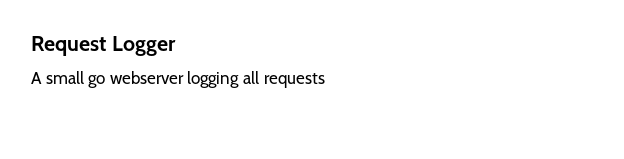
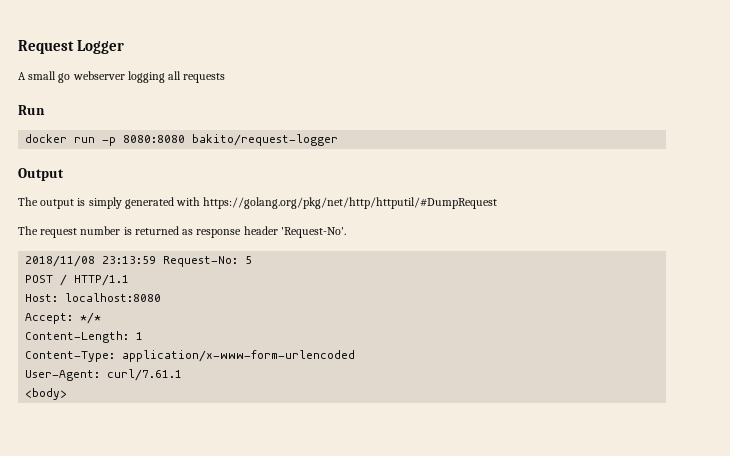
+ Run
+ docker run -p 8080:8080 bakito/request-logger
+ Output
+ The output is simply generated with https://golang.org/pkg/net/http/httputil/#DumpRequest
+ The request number is returned as response header 'Request-No'.
+ 2018/11/08 23:13:59 Request-No: 5
+ POST / HTTP/1.1
+ Host: localhost:8080
+ Accept: */*
+ Content-Length: 1
+ Content-Type: application/x-www-form-urlencoded
+ User-Agent: curl/7.61.1
+ <body>

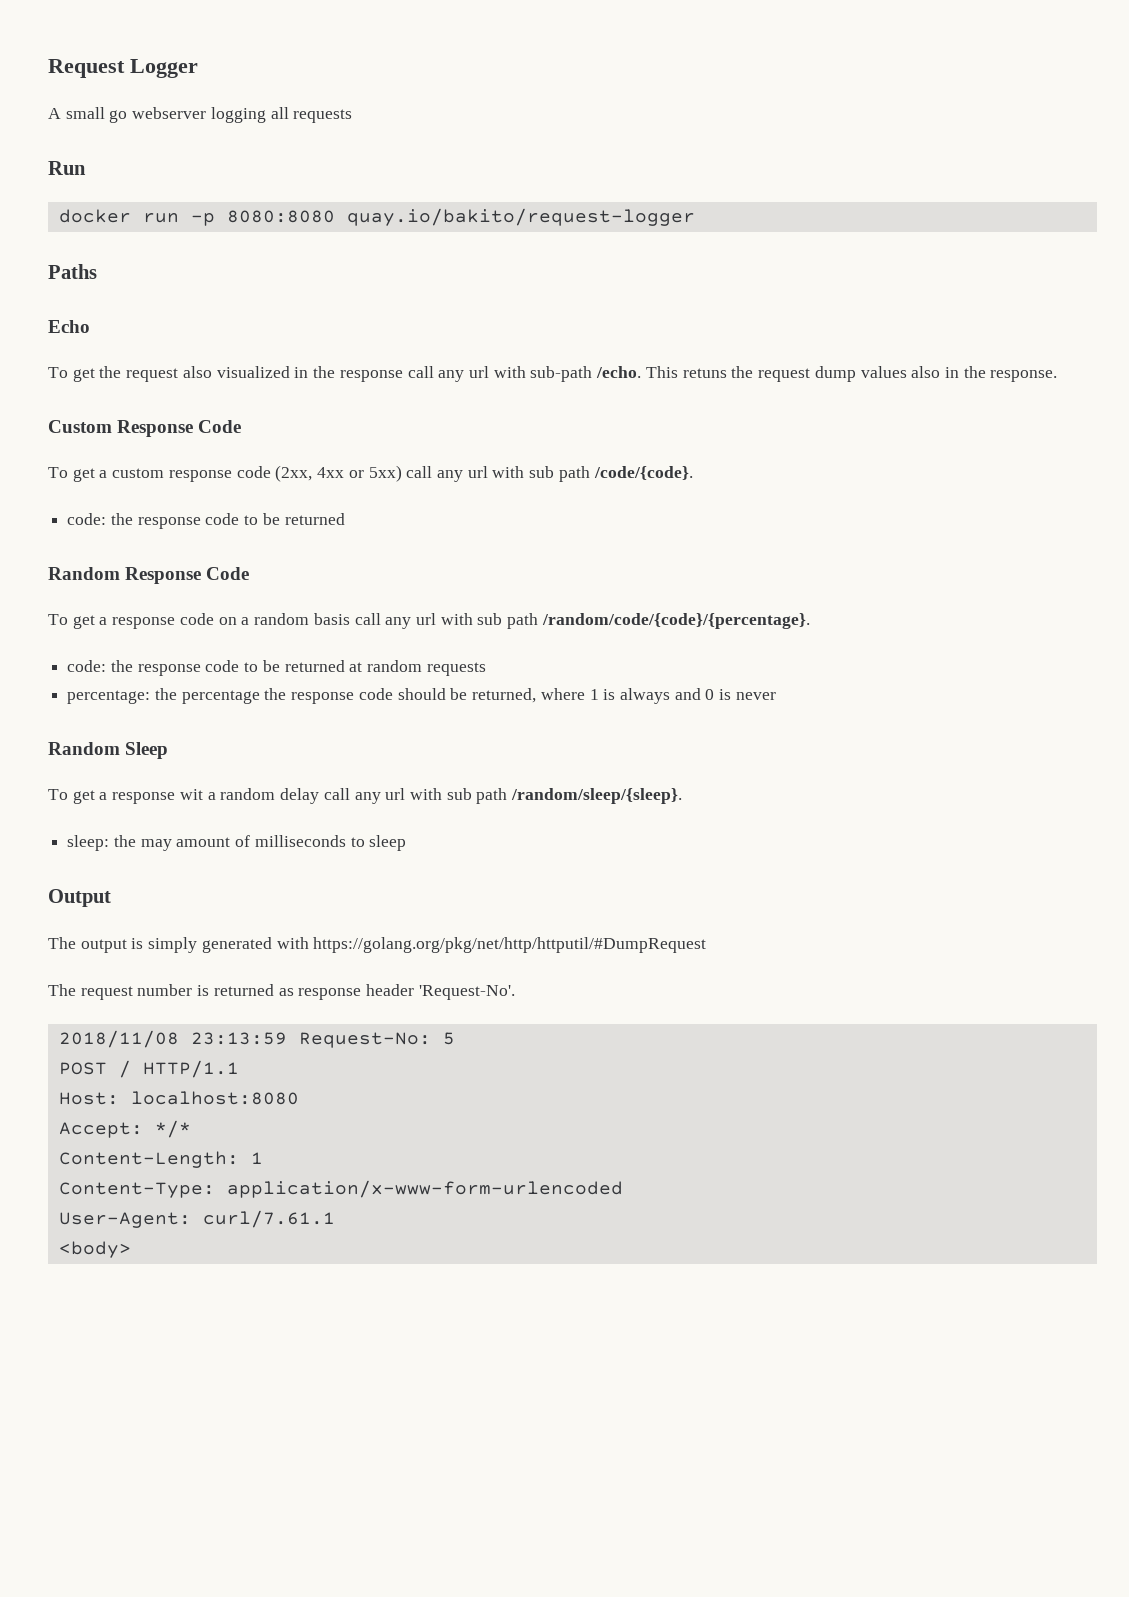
- docker run -p 8080:8080 bakito/request-logger
+ docker run -p 8080:8080 quay.io/bakito/request-logger
+ Paths
+ Echo
+ To get the request also visualized in the response call any url with sub-path /echo. This retuns the request dump values also in the response.
+ Custom Response Code
+ To get a custom response code (2xx, 4xx or 5xx) call any url with sub path /code/{code}.
+ code: the response code to be returned
+ Random Response Code
+ To get a response code on a random basis call any url with sub path /random/code/{code}/{percentage}.
+ code: the response code to be returned at random requests
+ percentage: the percentage the response code should be returned, where 1 is always and 0 is never
+ Random Sleep
+ To get a response wit a random delay call any url with sub path /random/sleep/{sleep}.
+ sleep: the may amount of milliseconds to sleep

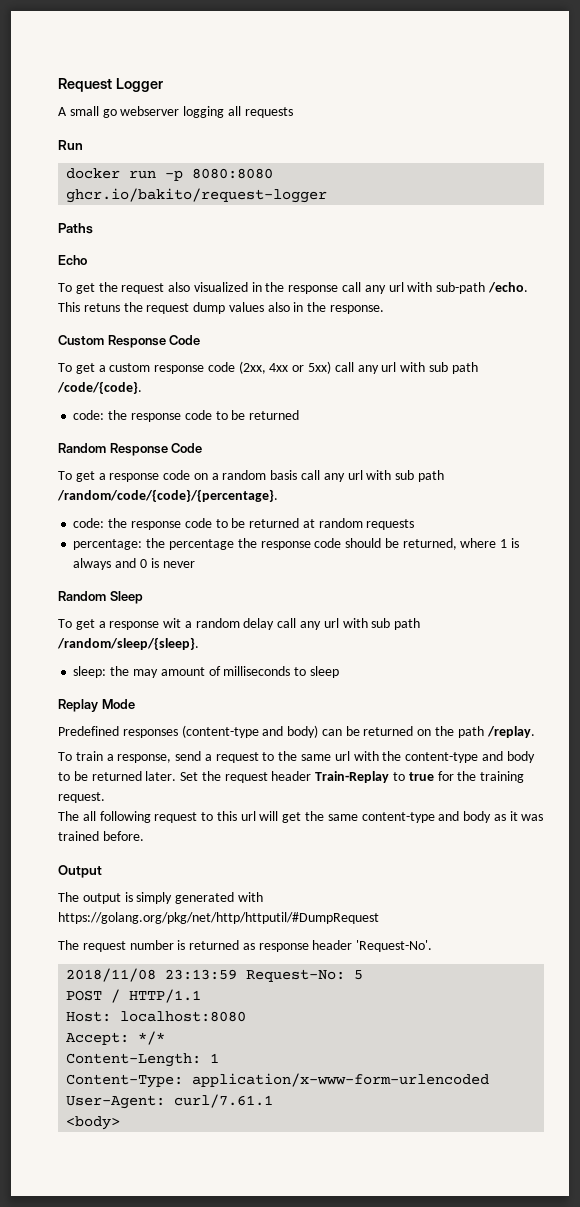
- docker run -p 8080:8080 quay.io/bakito/request-logger
+ docker run -p 8080:8080 ghcr.io/bakito/request-logger
+ Replay Mode
+ Predefined responses (content-type and body) can be returned on the path /replay.
+ To train a response, send a request to the same url with the content-type and body to be returned later. Set the request header Train-Replay to true for the training request.
+ The all following request to this url will get the same content-type and body as it was trained before.

